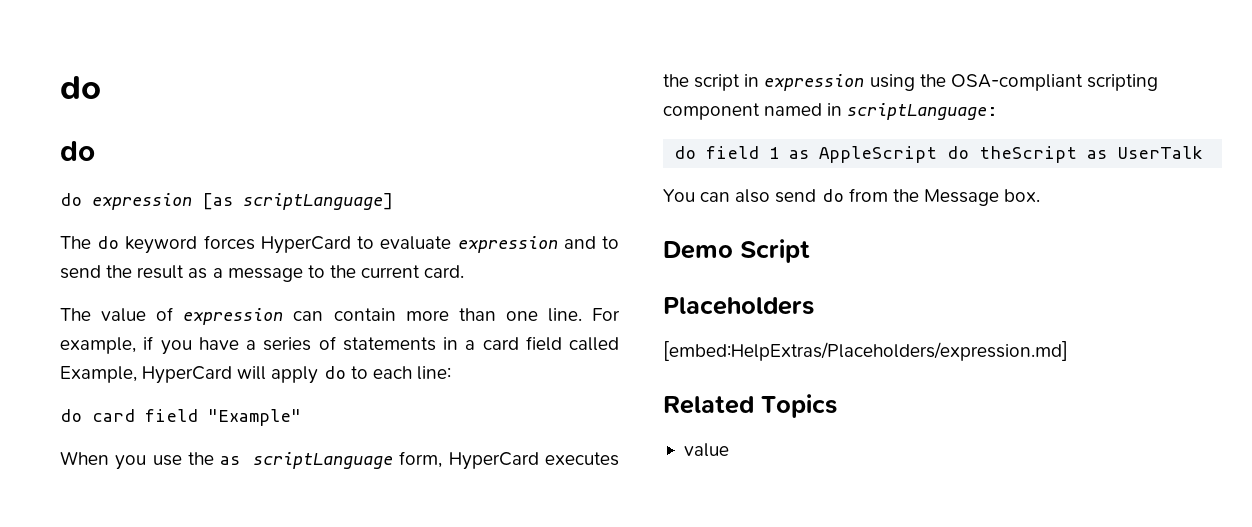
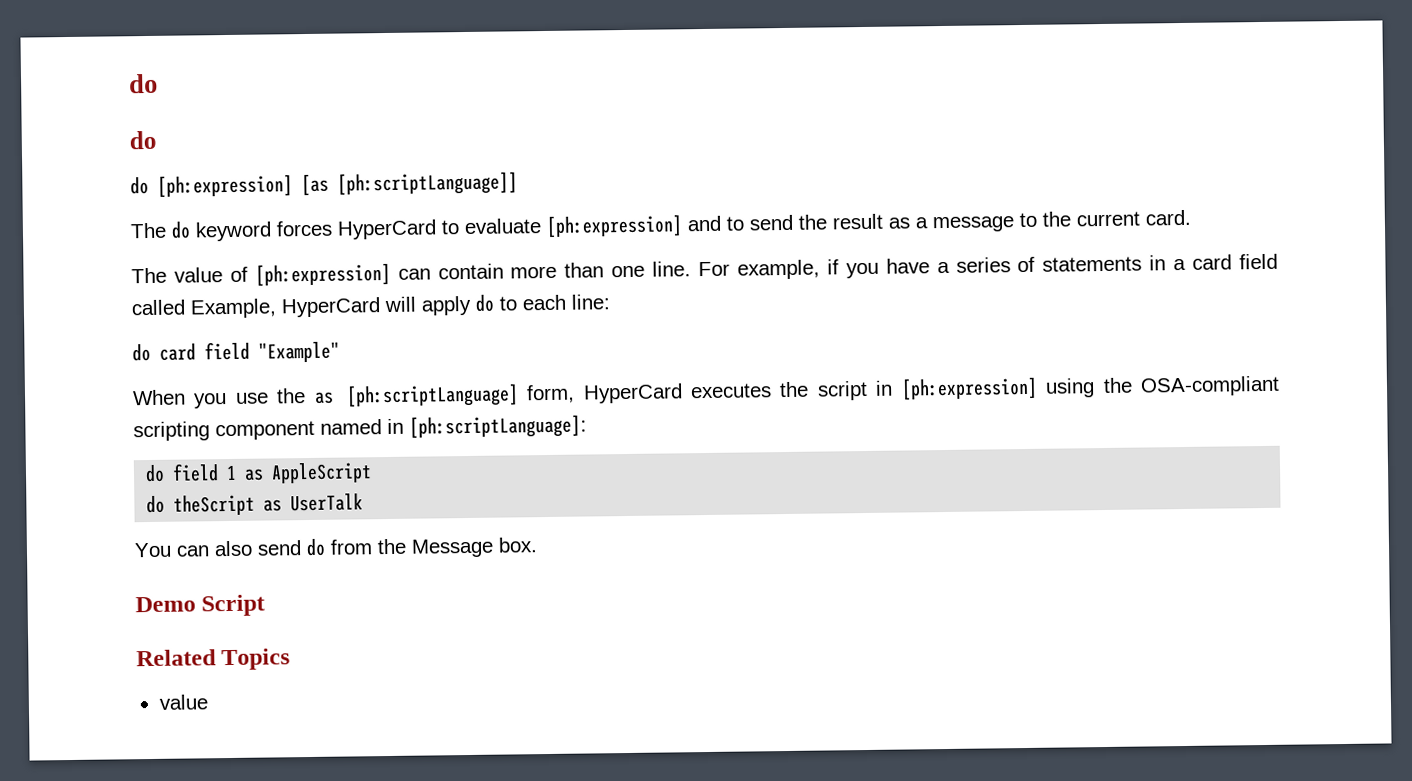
- do expression [as scriptLanguage]
+ do [ph:expression] [as [ph:scriptLanguage]]
- The do keyword forces HyperCard to evaluate expression and to send the result as a message to the current card.
+ The do keyword forces HyperCard to evaluate [ph:expression] and to send the result as a message to the current card.
- The value of expression can contain more than one line.
+ The value of [ph:expression] can contain more than one line.
- When you use the as scriptLanguage form, HyperCard executes the script in expression using the OSA-compliant scripting component named in scriptLanguage:
+ When you use the as [ph:scriptLanguage] form, HyperCard executes the script in [ph:expression] using the OSA-compliant scripting component named in [ph:scriptLanguage]:
- do field 1 as AppleScript do theScript as UserTalk
+ do field 1 as AppleScript
+ do theScript as UserTalk
- Placeholders
- [embed:HelpExtras/Placeholders/expression.md]

